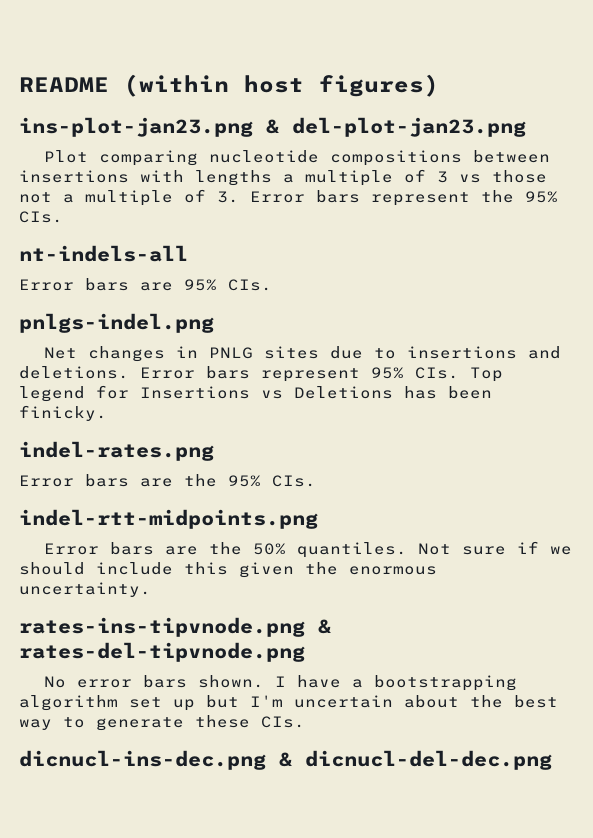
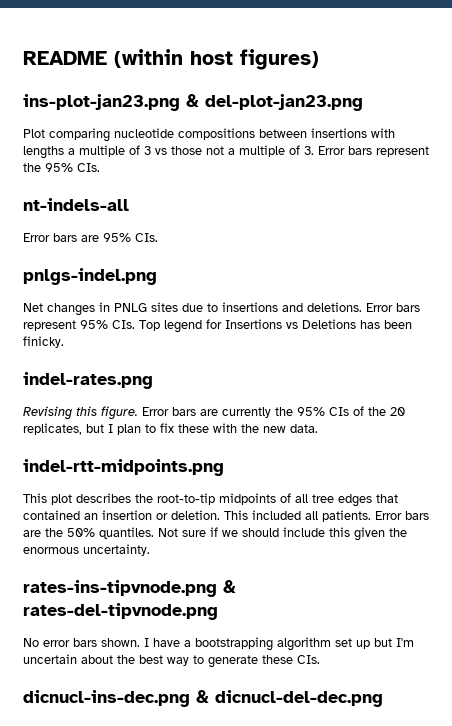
- Error bars are the 95% CIs.
+ Revising this figure. Error bars are currently the 95% CIs of the 20 replicates, but I plan to fix these with the new data.
  indel-rtt-midpoints.png
- Error bars are the 50% quantiles.
+ This plot describes the root-to-tip midpoints of all tree edges that contained an insertion or deletion. This included all patients. Error bars are the 50% quantiles.

